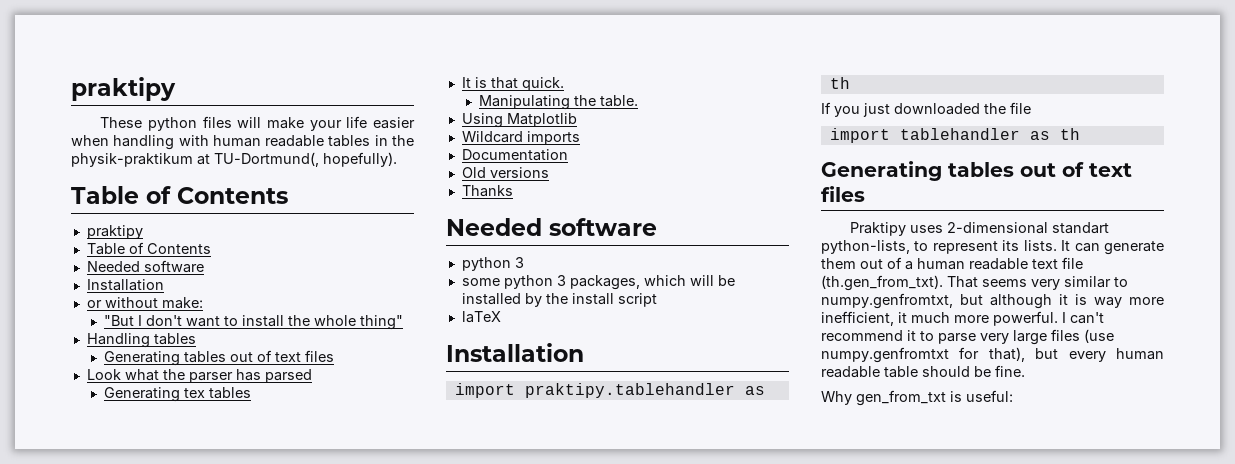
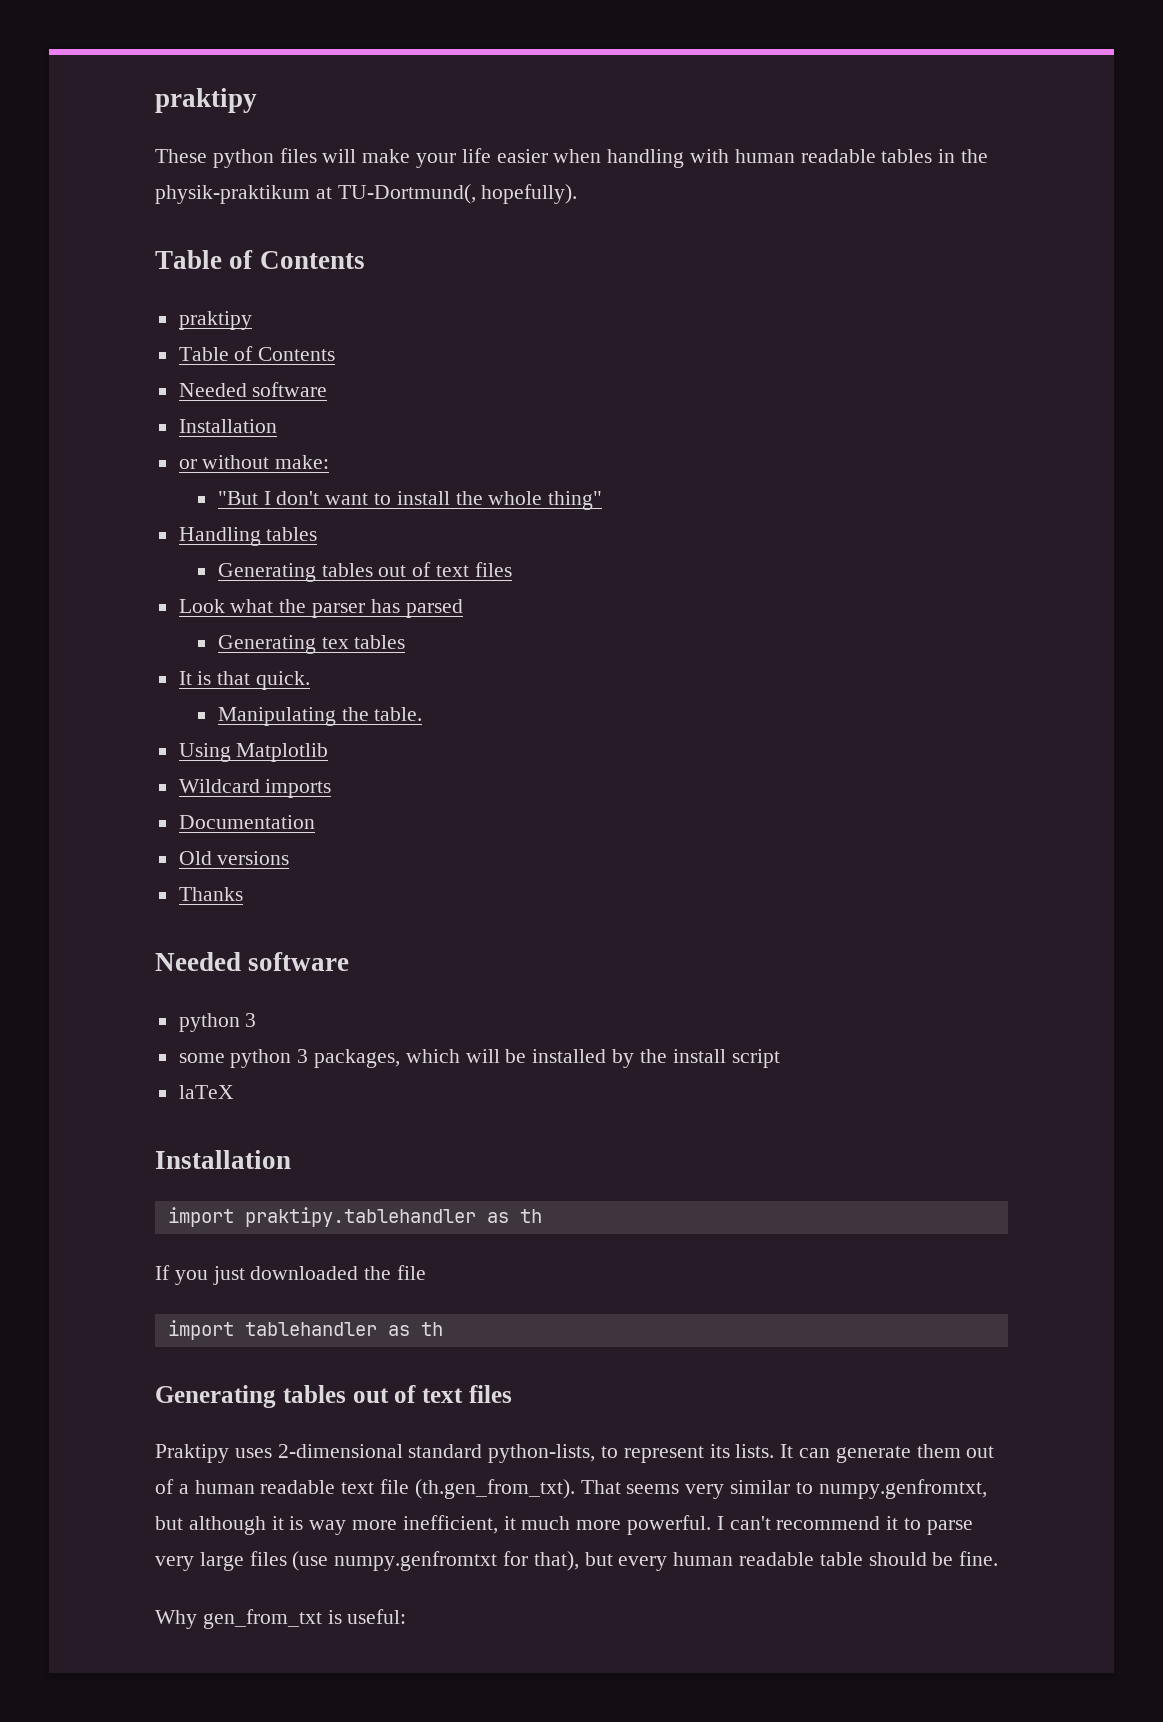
- Praktipy uses 2-dimensional standart python-lists, to represent its lists.
+ Praktipy uses 2-dimensional standard python-lists, to represent its lists.

